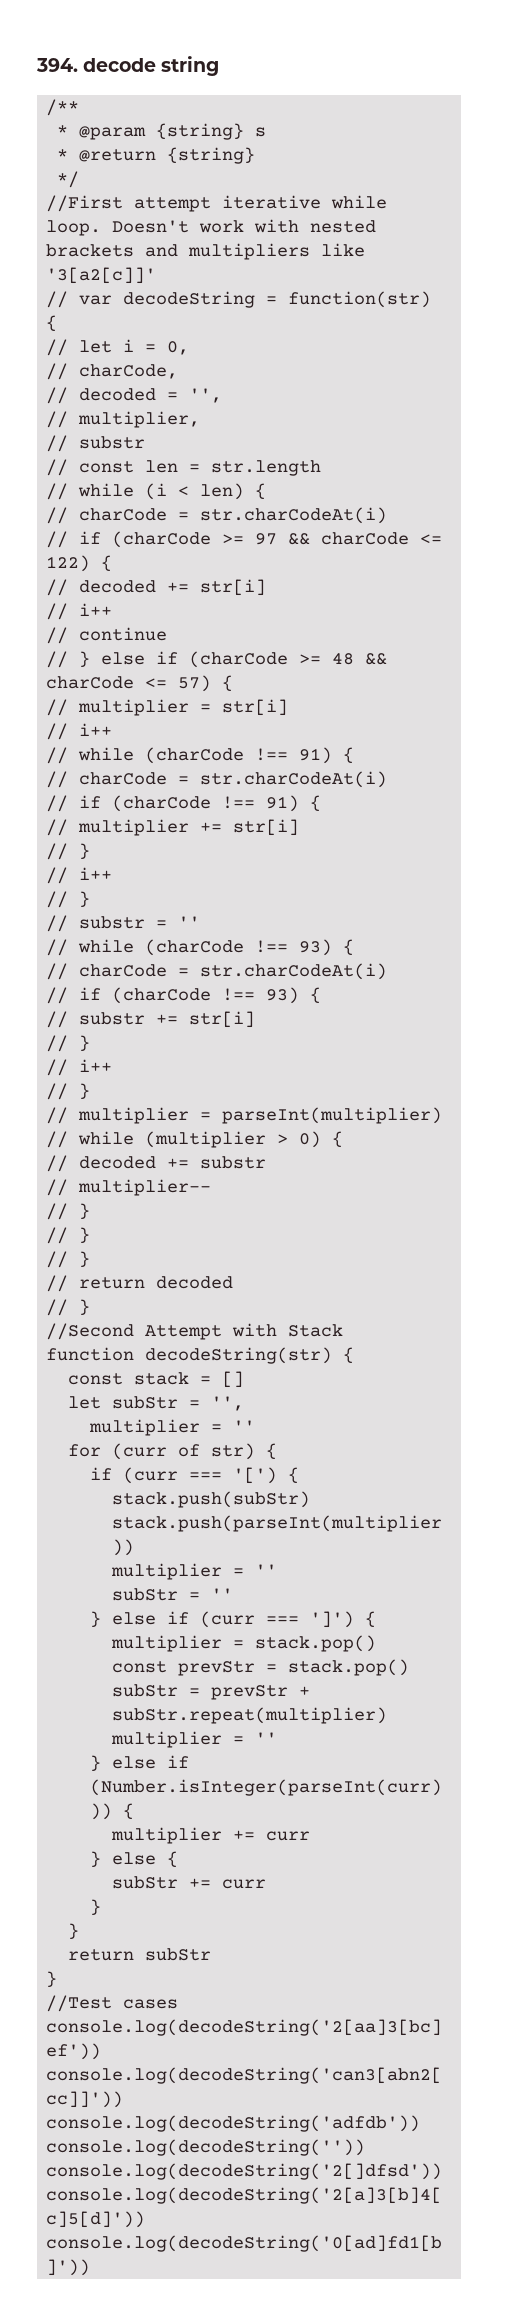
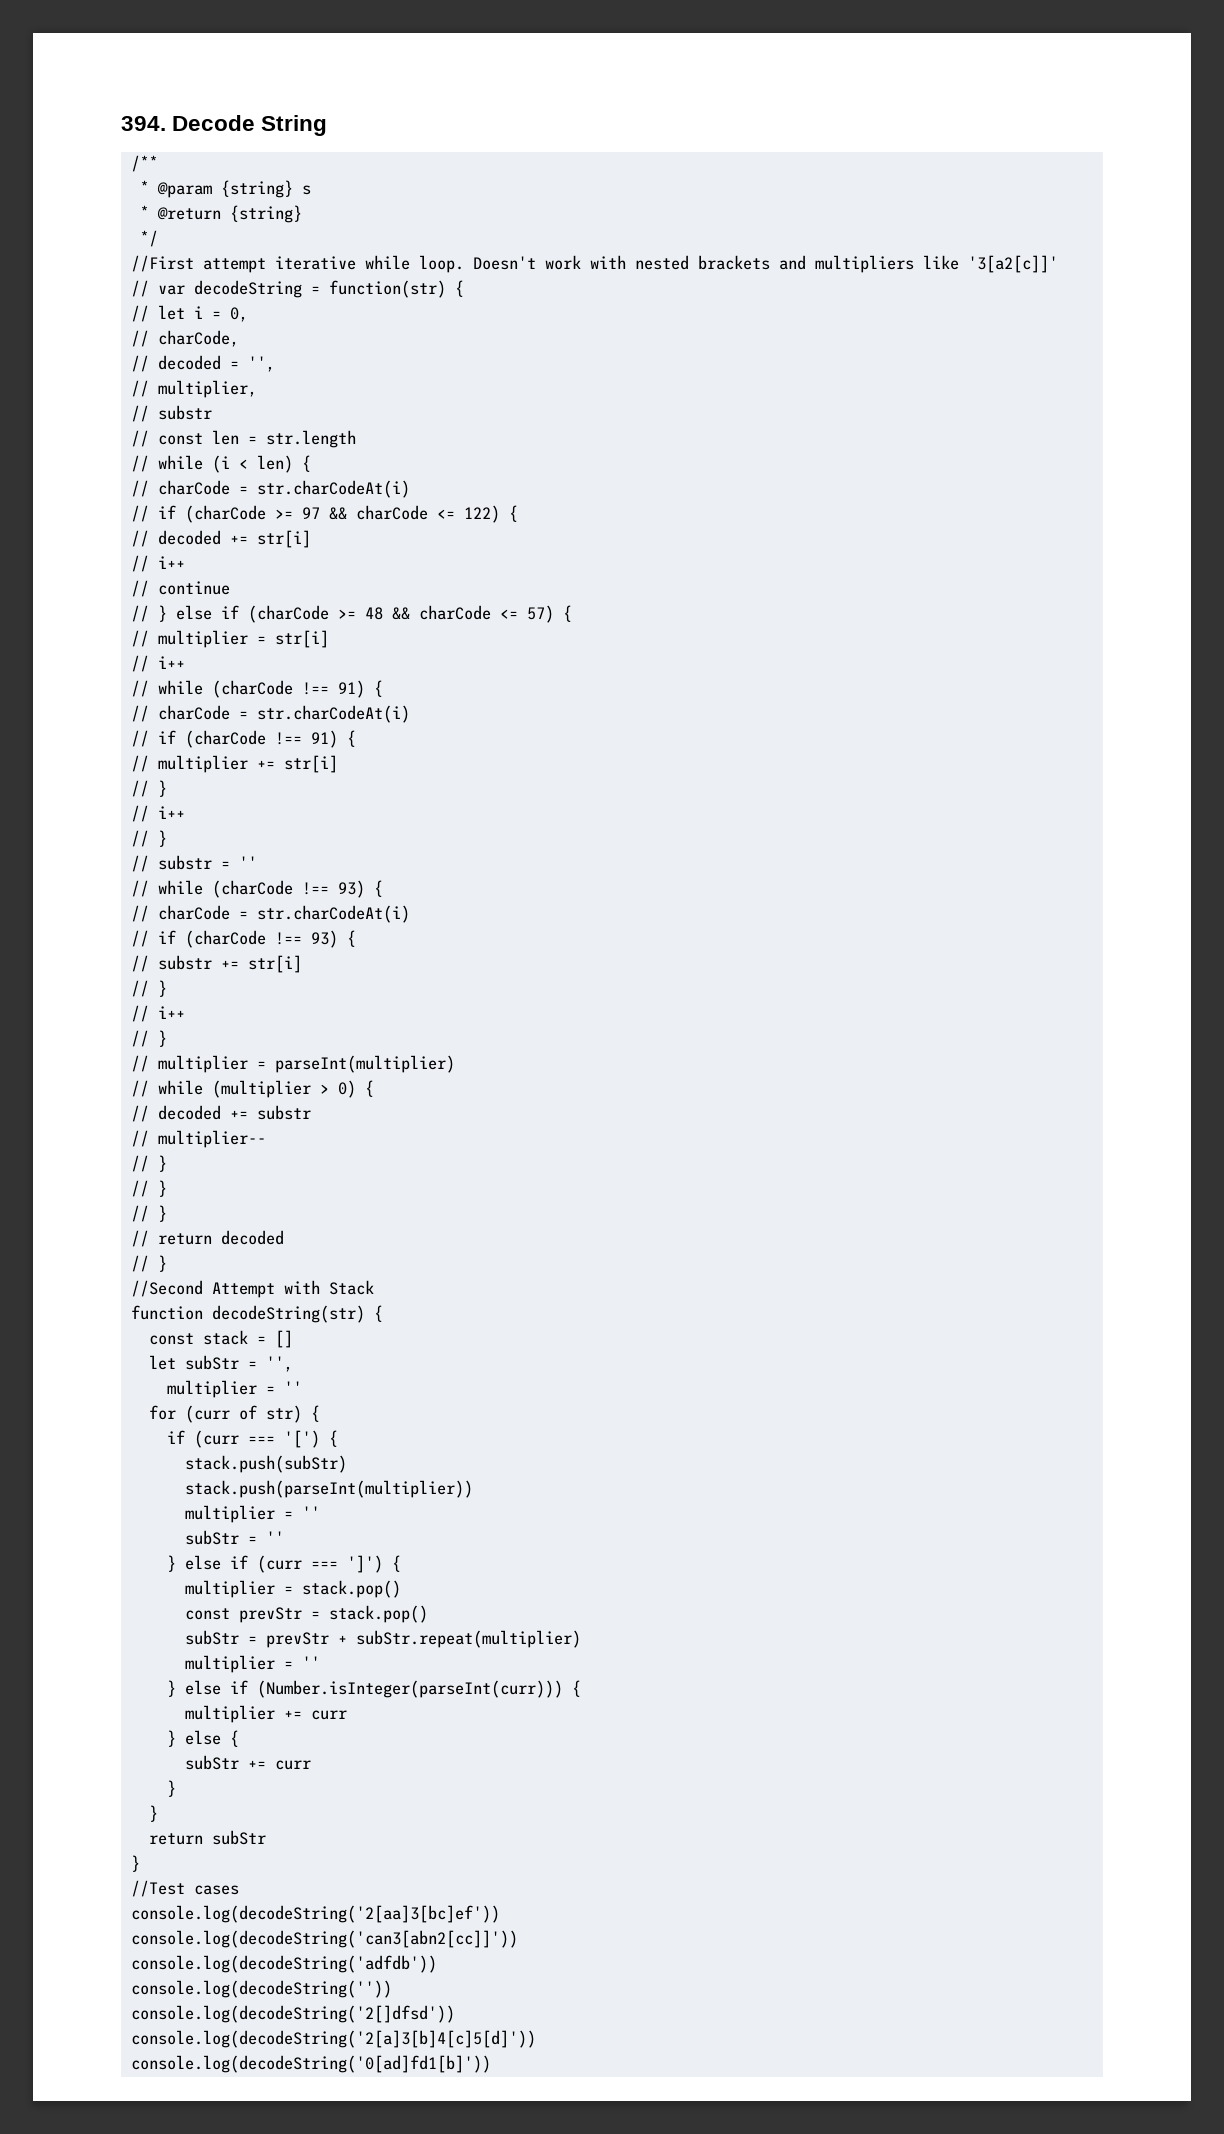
- 394. decode string
+ 394. Decode String

